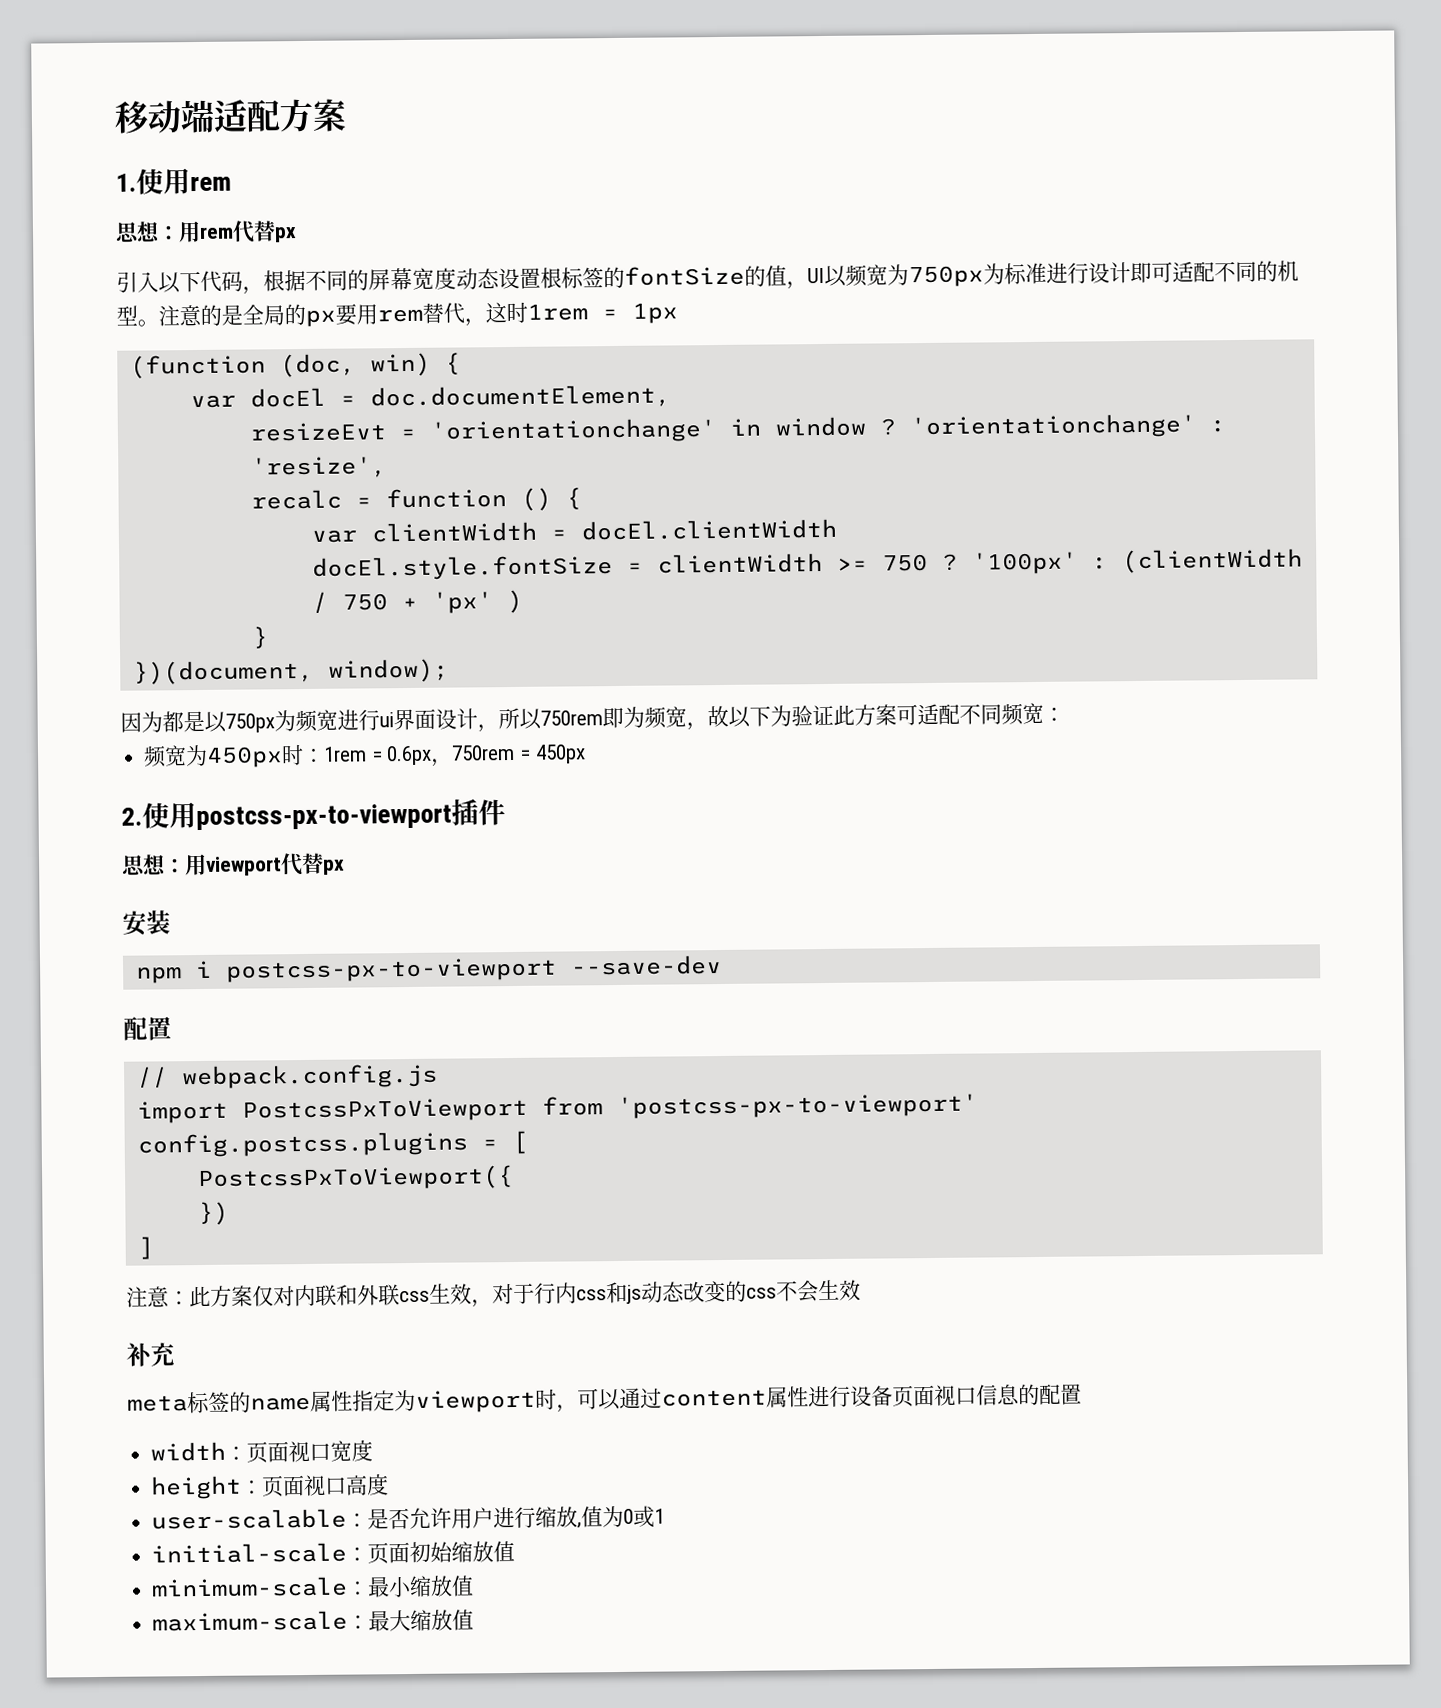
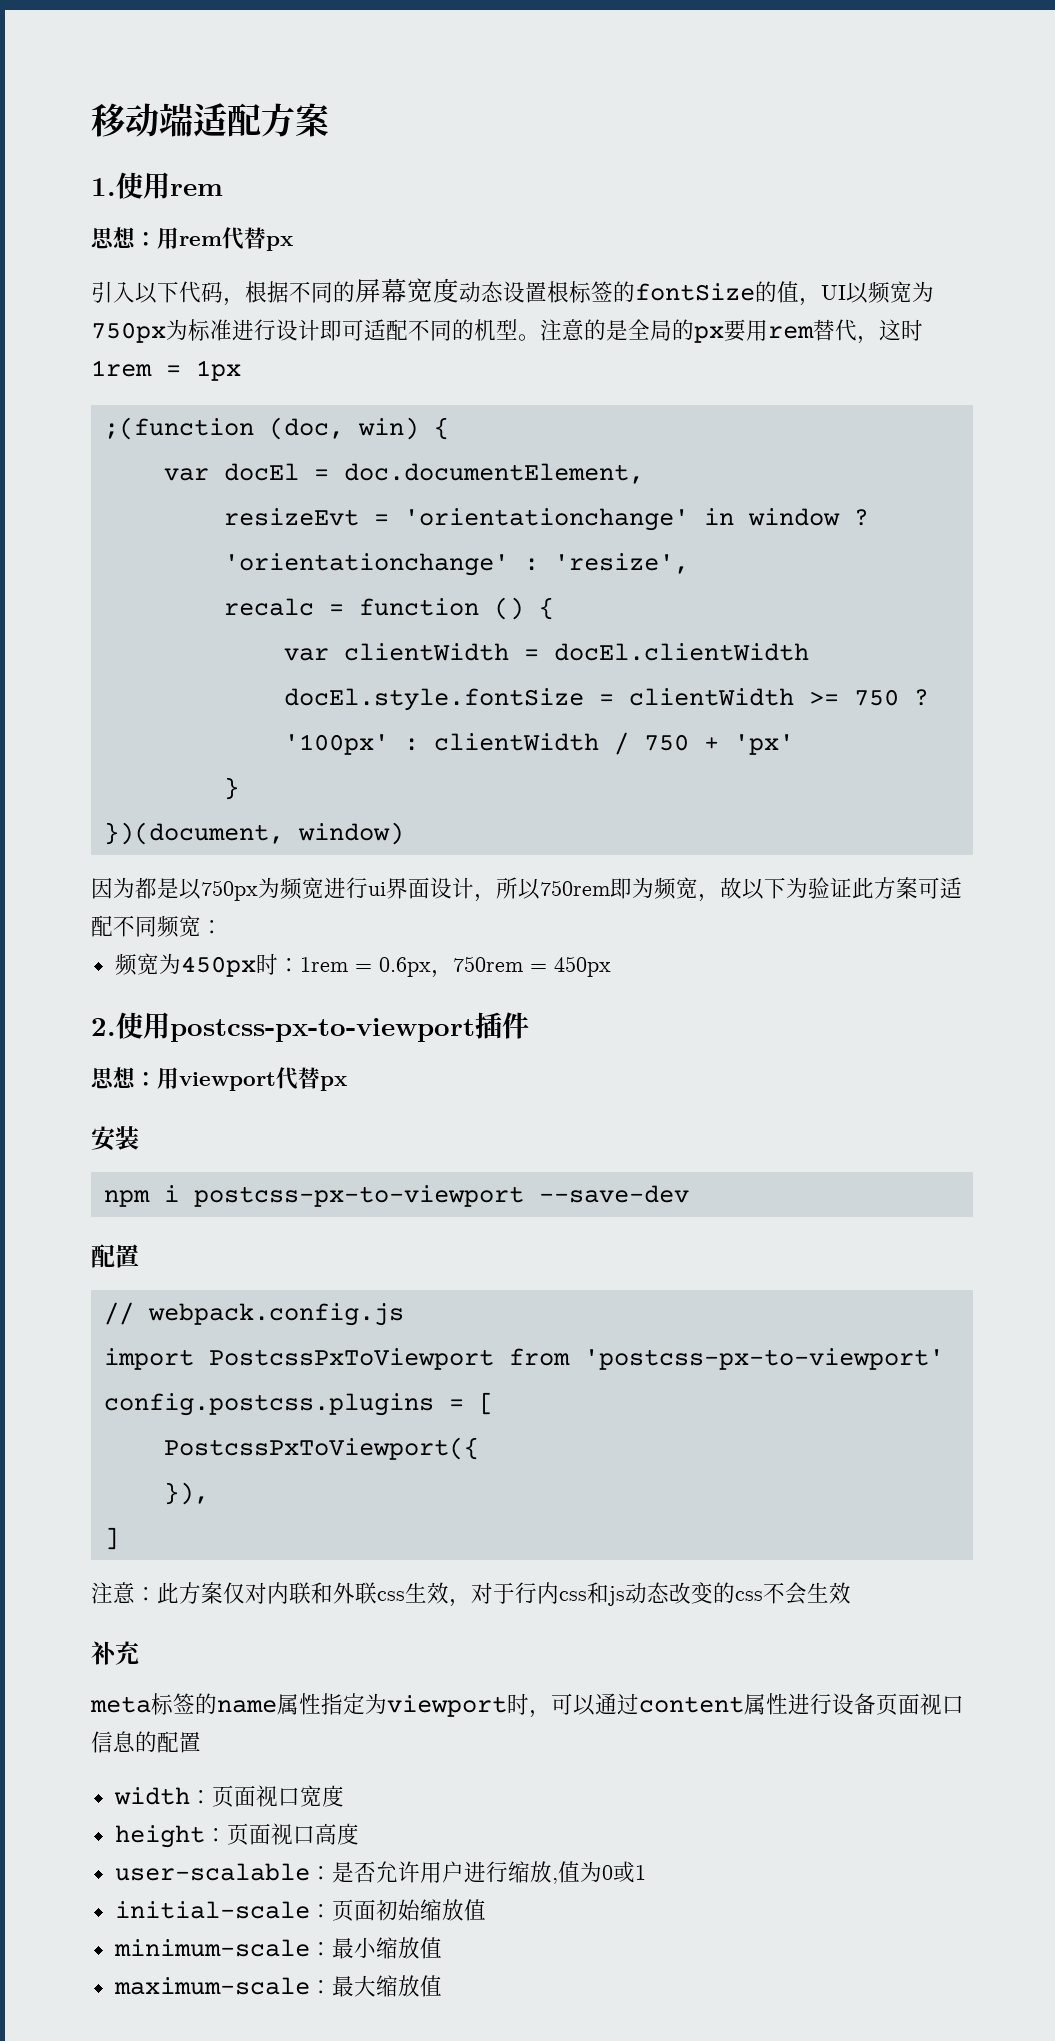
- (function (doc, win) {
+ ;(function (doc, win) {
- '100px' : (clientWidth / 750 + 'px' )
+ '100px' : clientWidth / 750 + 'px'
- })(document, window);
+ })(document, window)
- })
+ }),

